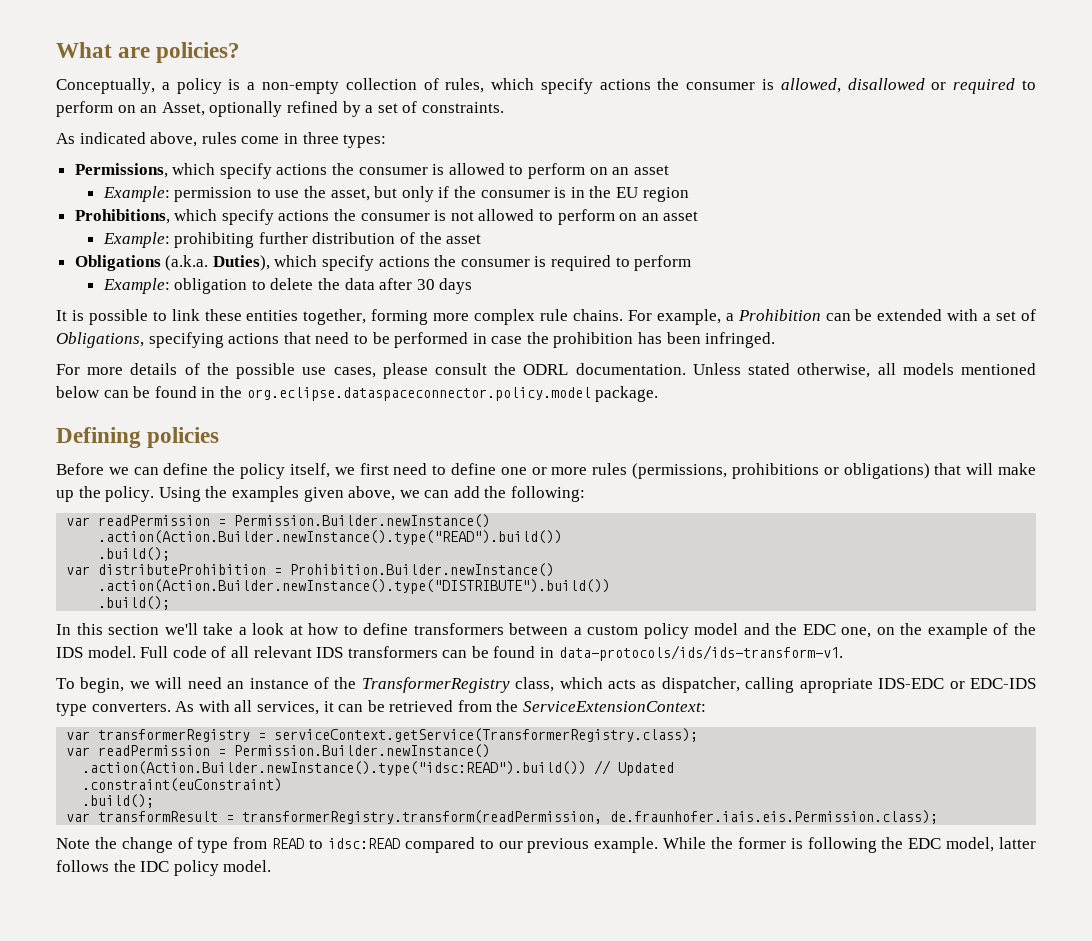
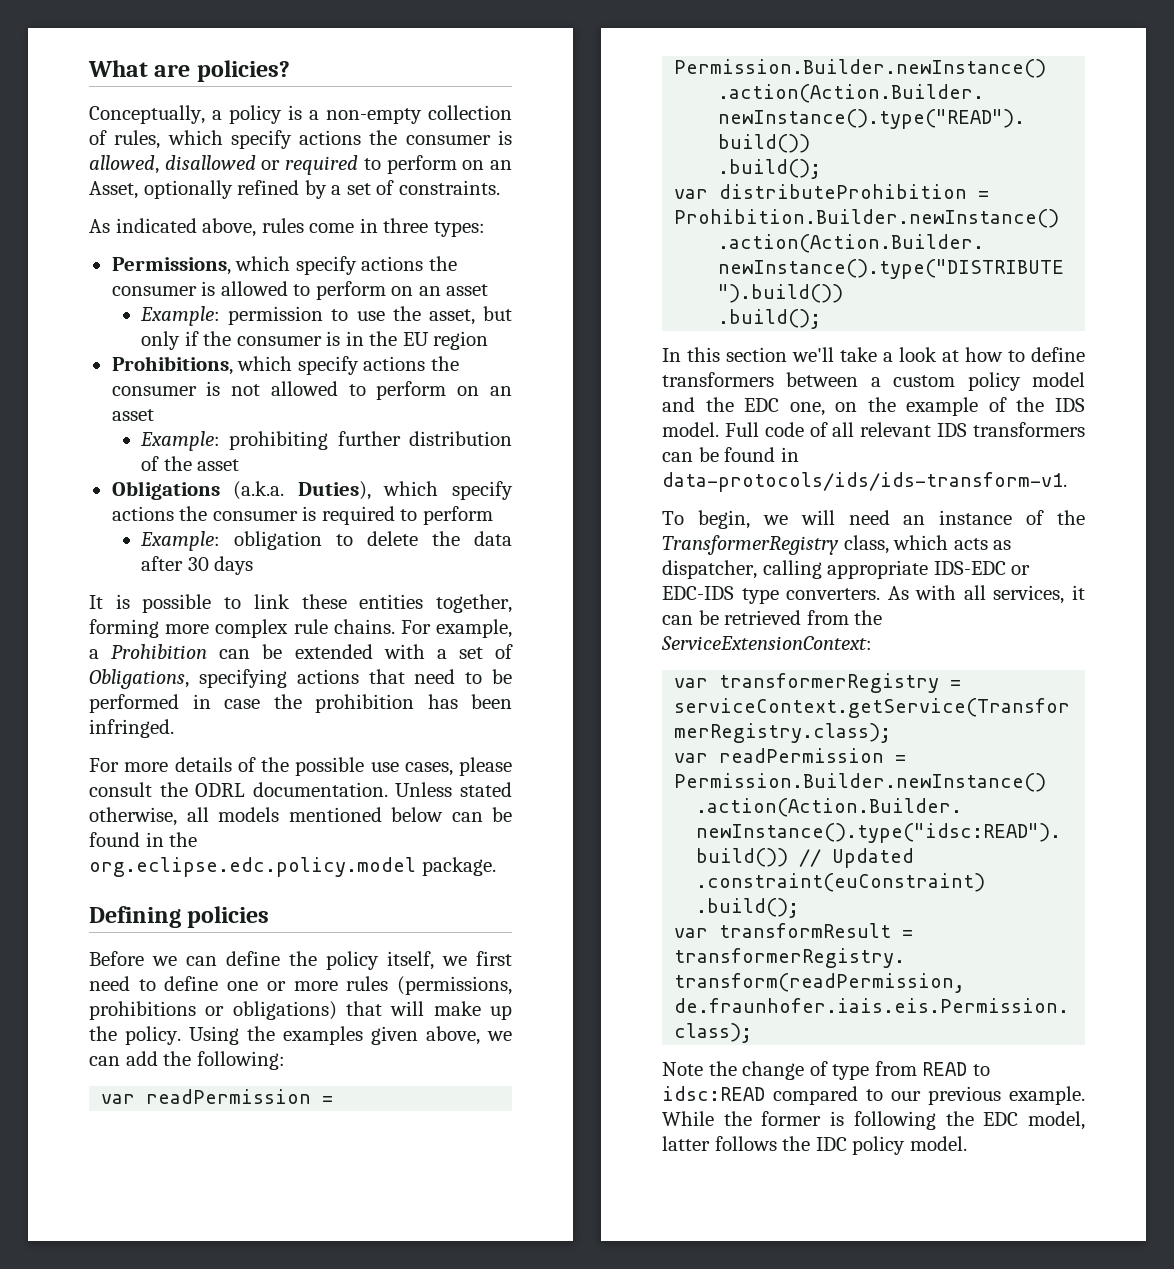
- Unless stated otherwise, all models mentioned below can be found in the org.eclipse.dataspaceconnector.policy.model package.
+ Unless stated otherwise, all models mentioned below can be found in the org.eclipse.edc.policy.model package.
- To begin, we will need an instance of the TransformerRegistry class, which acts as dispatcher, calling apropriate IDS-EDC or EDC-IDS type converters.
+ To begin, we will need an instance of the TransformerRegistry class, which acts as dispatcher, calling appropriate IDS-EDC or EDC-IDS type converters.

